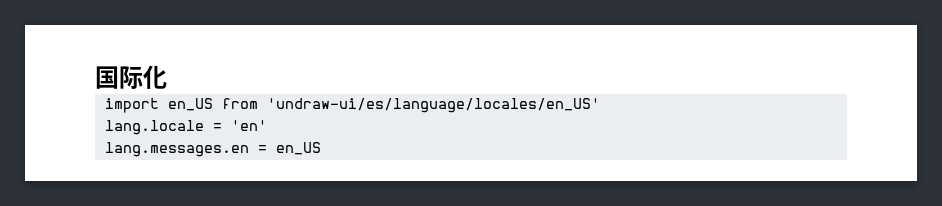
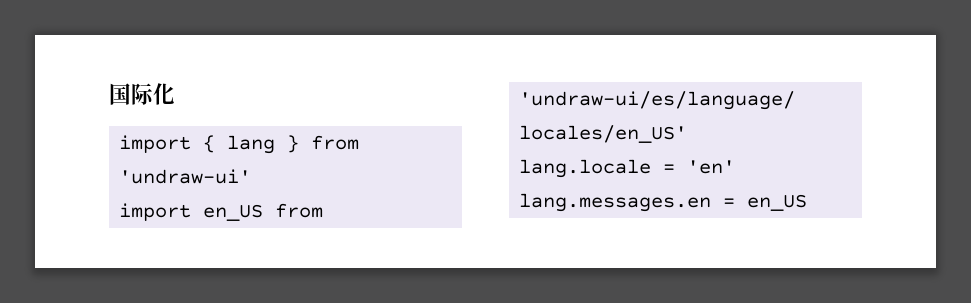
+ import { lang } from 'undraw-ui'

